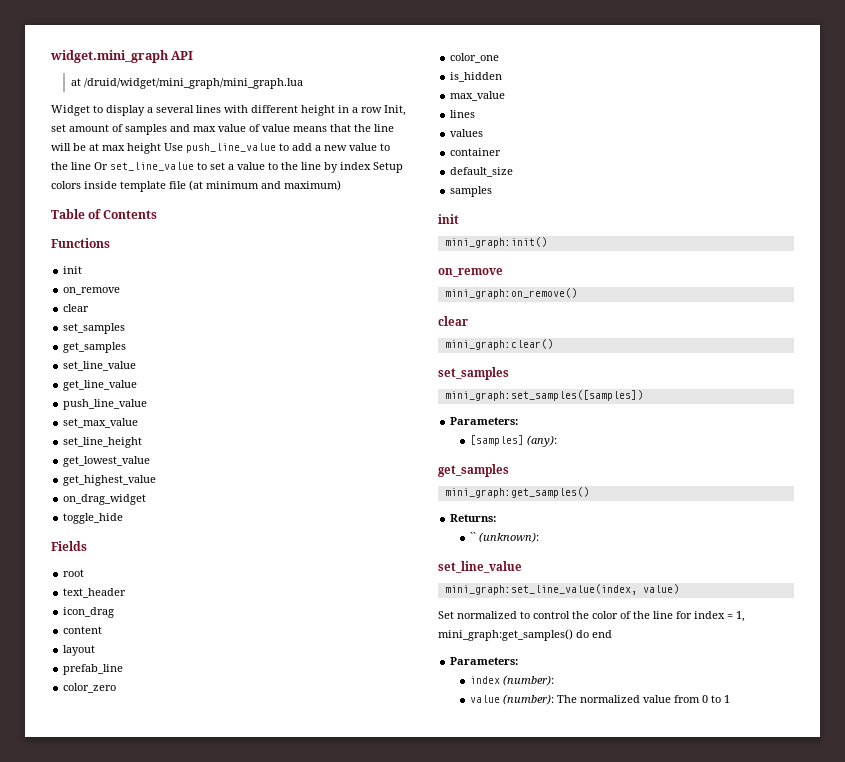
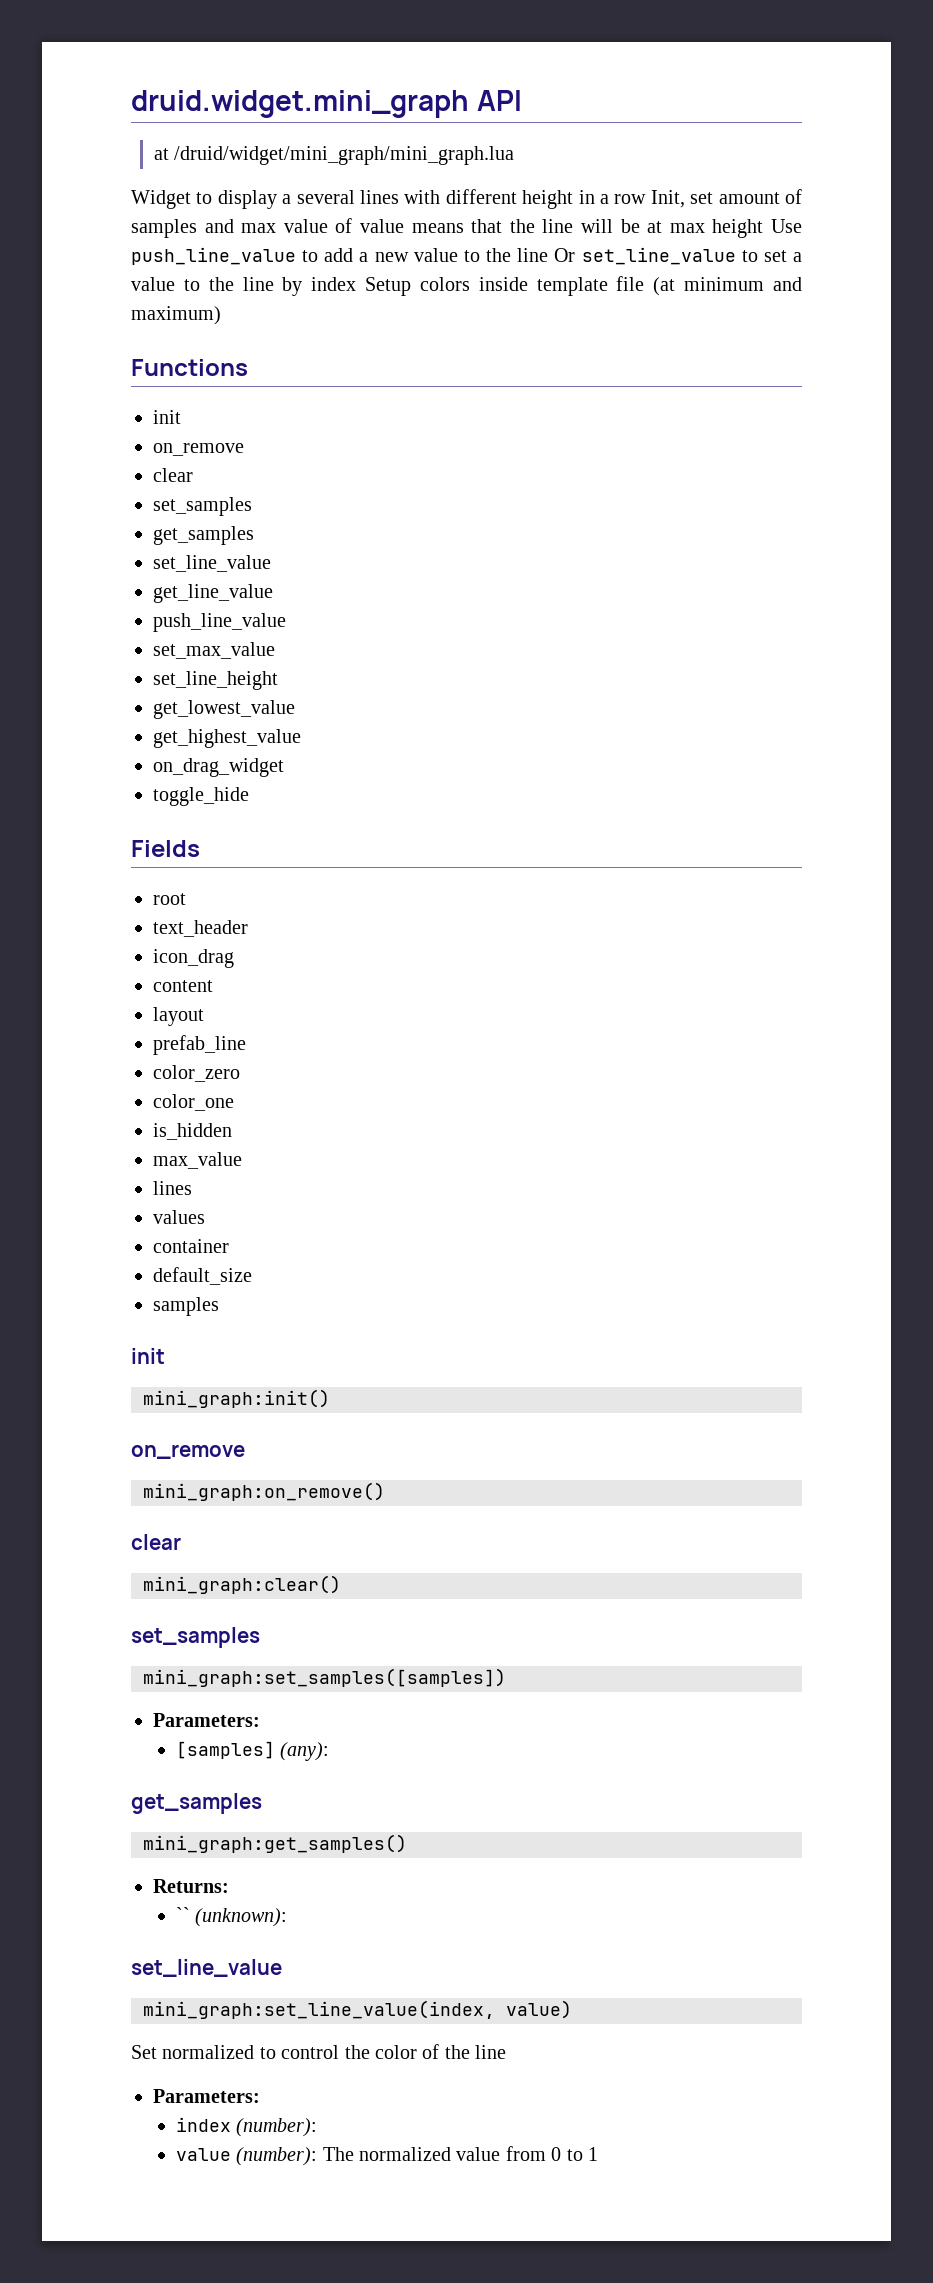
- widget.mini_graph API
+ druid.widget.mini_graph API
- Table of Contents
- Set normalized to control the color of the line for index = 1, mini_graph:get_samples() do end
+ Set normalized to control the color of the line

